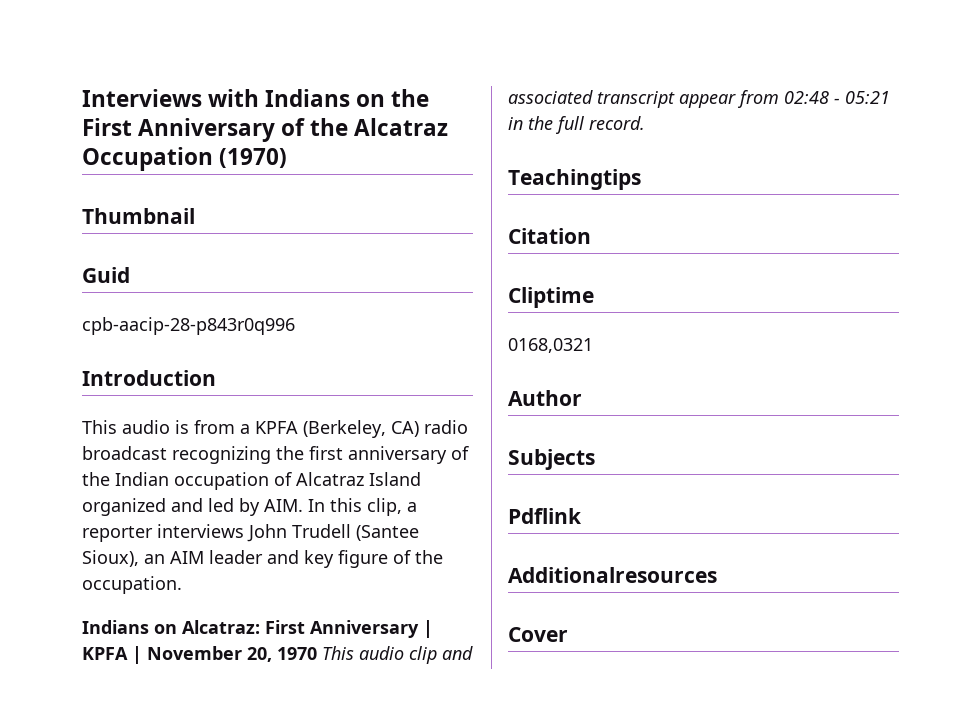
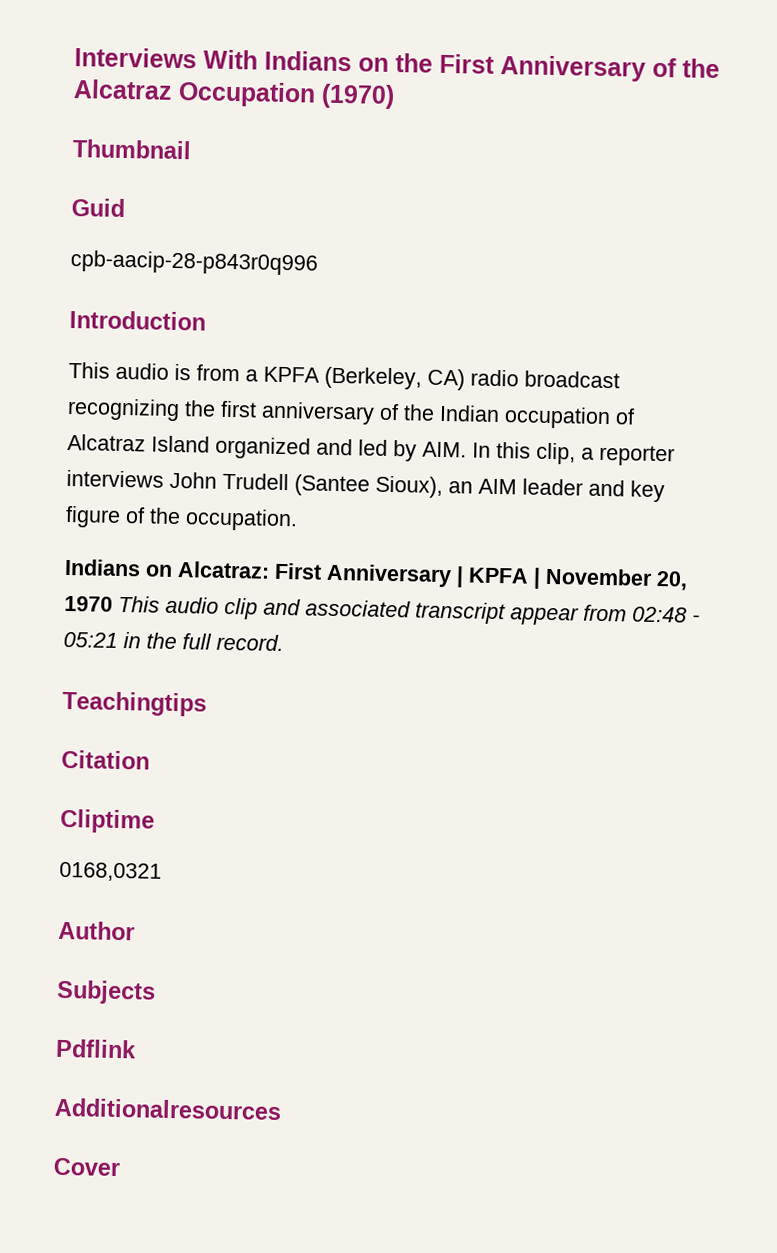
- Interviews with Indians on the First Anniversary of the Alcatraz Occupation (1970)
+ Interviews With Indians on the First Anniversary of the Alcatraz Occupation (1970)

